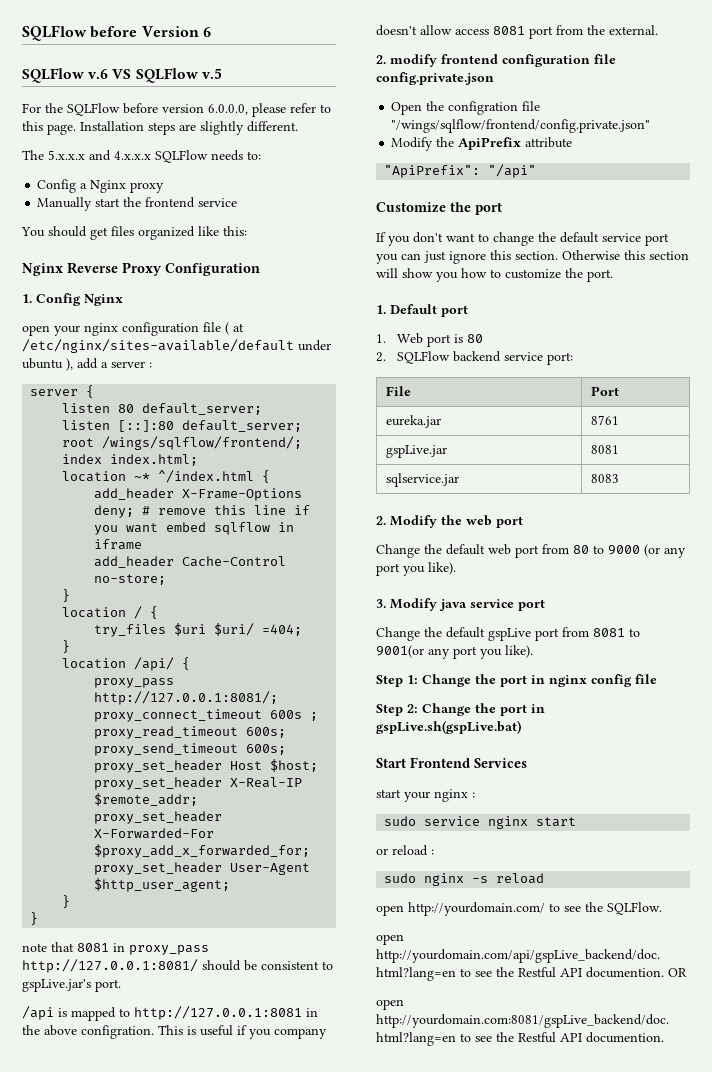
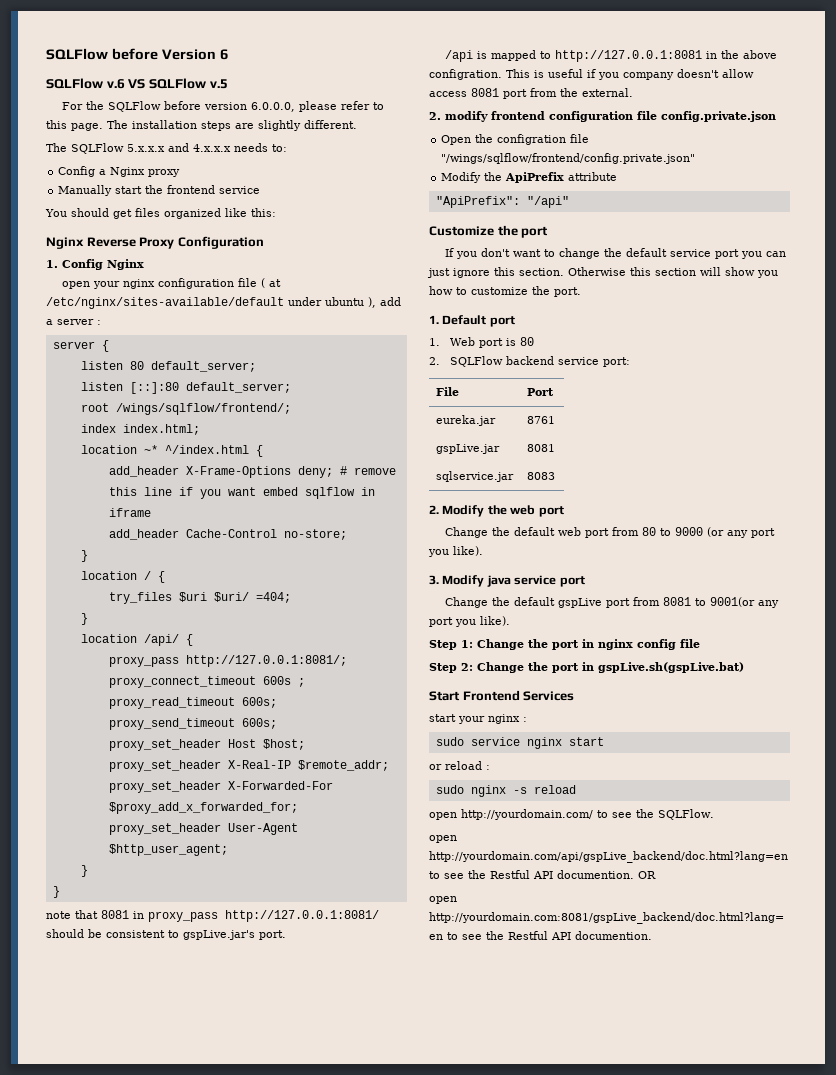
- Installation steps are slightly different.
+ The installation steps are slightly different.
- The 5.x.x.x and 4.x.x.x SQLFlow needs to:
+ The SQLFlow 5.x.x.x and 4.x.x.x needs to:

